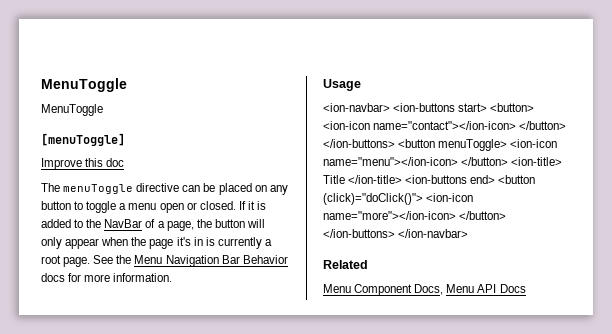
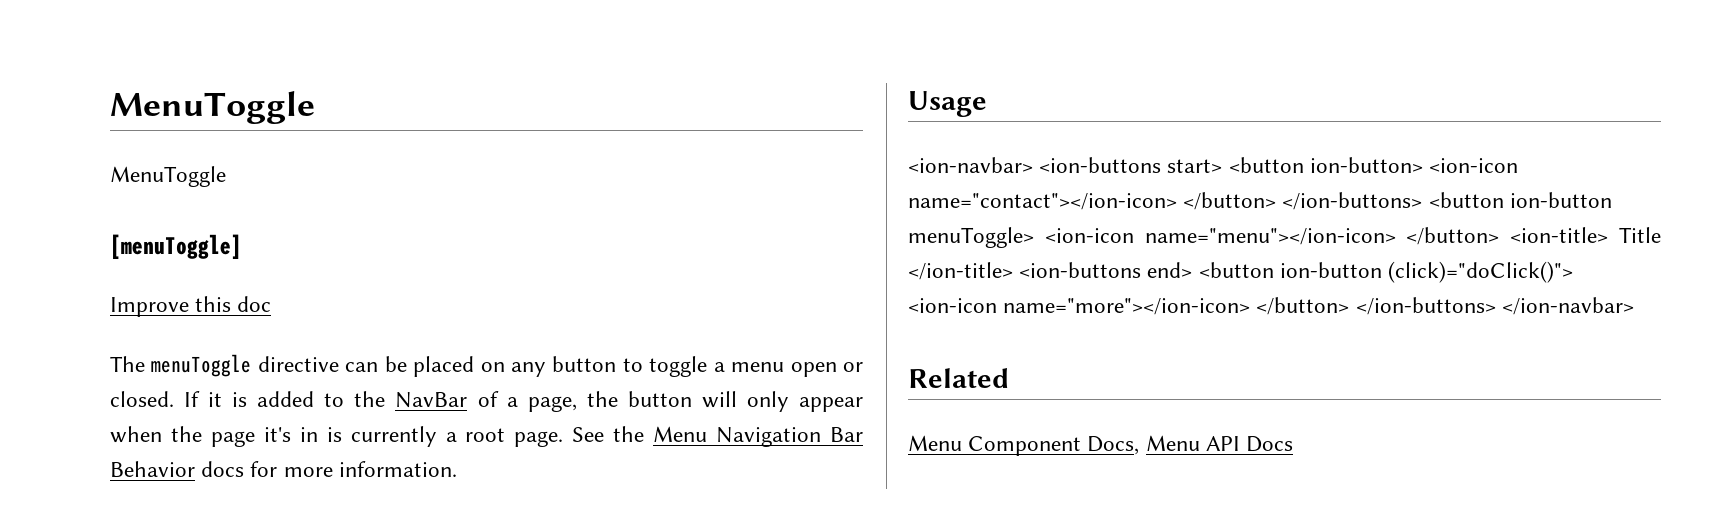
- <ion-navbar> <ion-buttons start> <button> <ion-icon name="contact"></ion-icon> </button> </ion-buttons> <button menuToggle> <ion-icon name="menu"></ion-icon> </button> <ion-title> Title </ion-title> <ion-buttons end> <button (click)="doClick()"> <ion-icon name="more"></ion-icon> </button> </ion-buttons> </ion-navbar>
+ <ion-navbar> <ion-buttons start> <button ion-button> <ion-icon name="contact"></ion-icon> </button> </ion-buttons> <button ion-button menuToggle> <ion-icon name="menu"></ion-icon> </button> <ion-title> Title </ion-title> <ion-buttons end> <button ion-button (click)="doClick()"> <ion-icon name="more"></ion-icon> </button> </ion-buttons> </ion-navbar>

